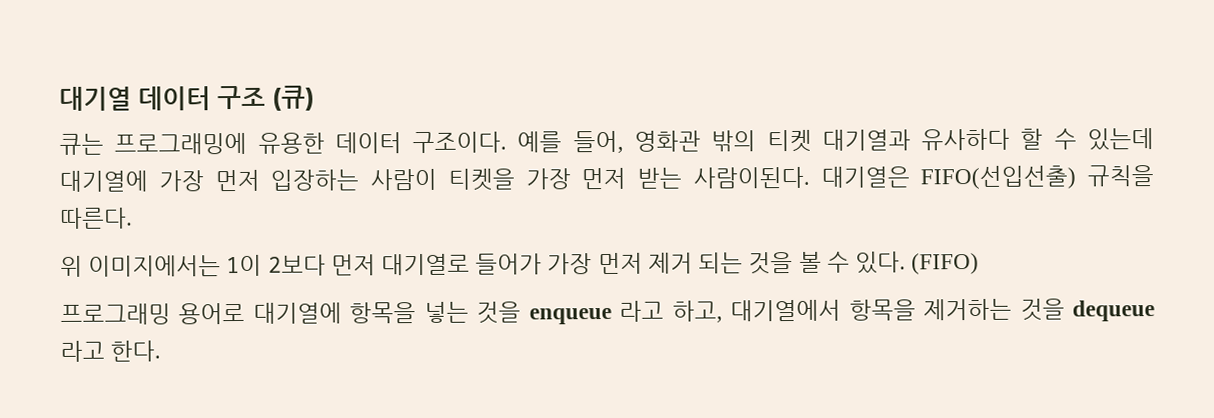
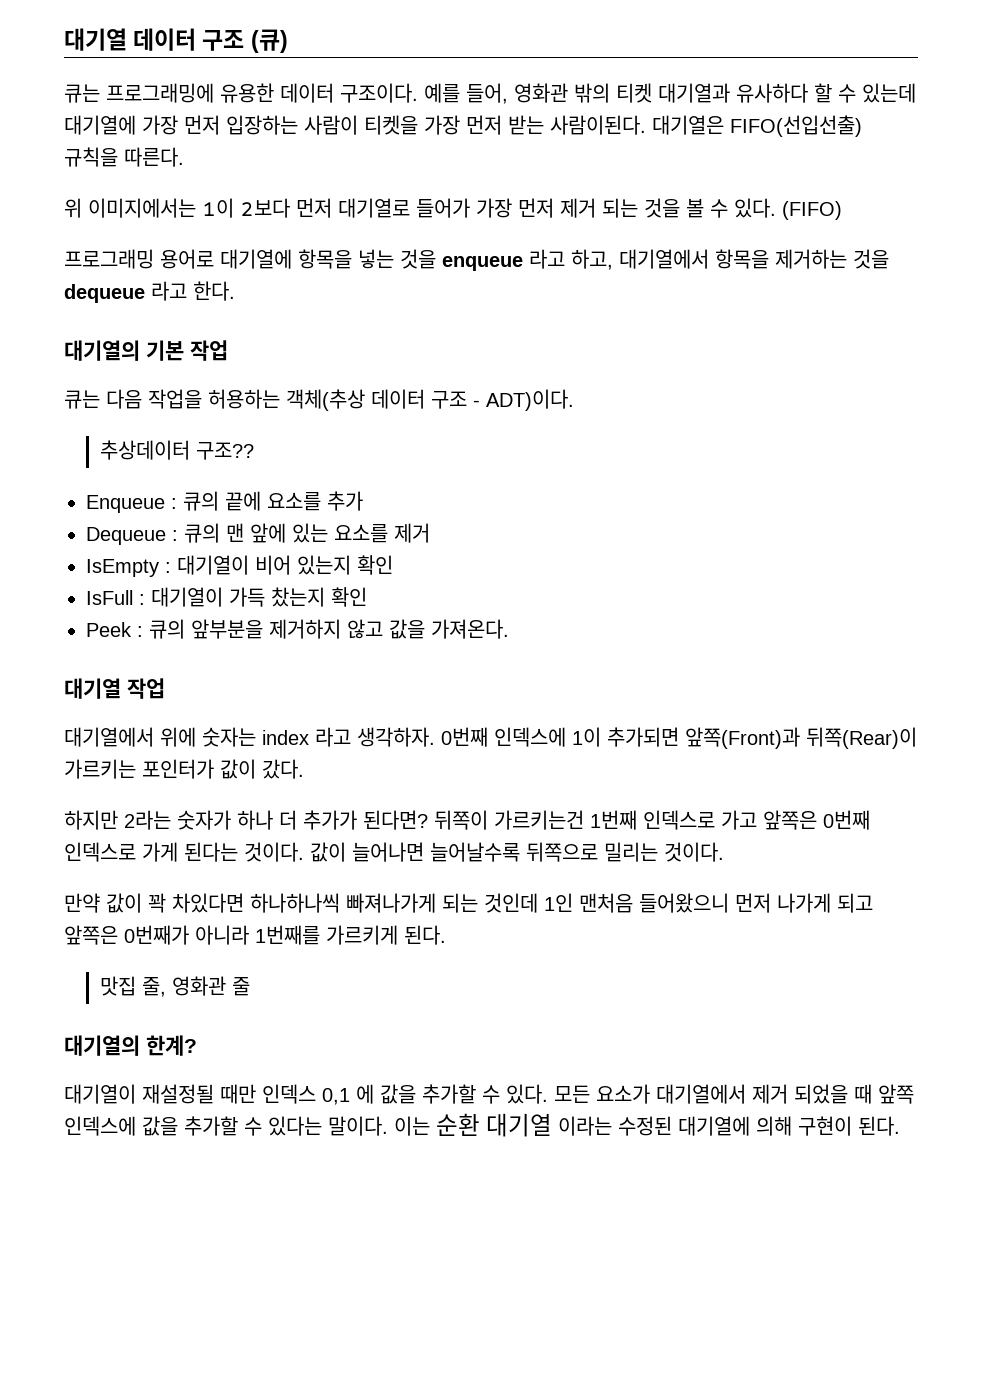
+ 대기열의 기본 작업
+ 큐는 다음 작업을 허용하는 객체(추상 데이터 구조 - ADT)이다.
+ 추상데이터 구조??
+ Enqueue : 큐의 끝에 요소를 추가
+ Dequeue : 큐의 맨 앞에 있는 요소를 제거
+ IsEmpty : 대기열이 비어 있는지 확인
+ IsFull : 대기열이 가득 찼는지 확인
+ Peek : 큐의 앞부분을 제거하지 않고 값을 가져온다.
+ 대기열 작업
+ 대기열에서 위에 숫자는 index 라고 생각하자. 0번째 인덱스에 1이 추가되면 앞쪽(Front)과 뒤쪽(Rear)이 가르키는 포인터가 값이 갔다.
+ 하지만 2라는 숫자가 하나 더 추가가 된다면? 뒤쪽이 가르키는건 1번째 인덱스로 가고 앞쪽은 0번째 인덱스로 가게 된다는 것이다. 값이 늘어나면 늘어날수록 뒤쪽으로 밀리는 것이다.
+ 만약 값이 꽉 차있다면 하나하나씩 빠져나가게 되는 것인데 1인 맨처음 들어왔으니 먼저 나가게 되고 앞쪽은 0번째가 아니라 1번째를 가르키게 된다.
+ 맛집 줄, 영화관 줄
+ 대기열의 한계?
+ 대기열이 재설정될 때만 인덱스 0,1 에 값을 추가할 수 있다. 모든 요소가 대기열에서 제거 되었을 때 앞쪽 인덱스에 값을 추가할 수 있다는 말이다. 이는 순환 대기열 이라는 수정된 대기열에 의해 구현이 된다.

